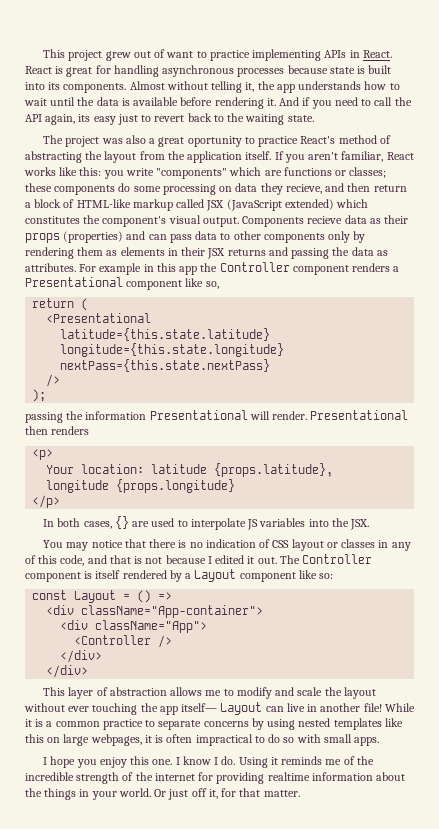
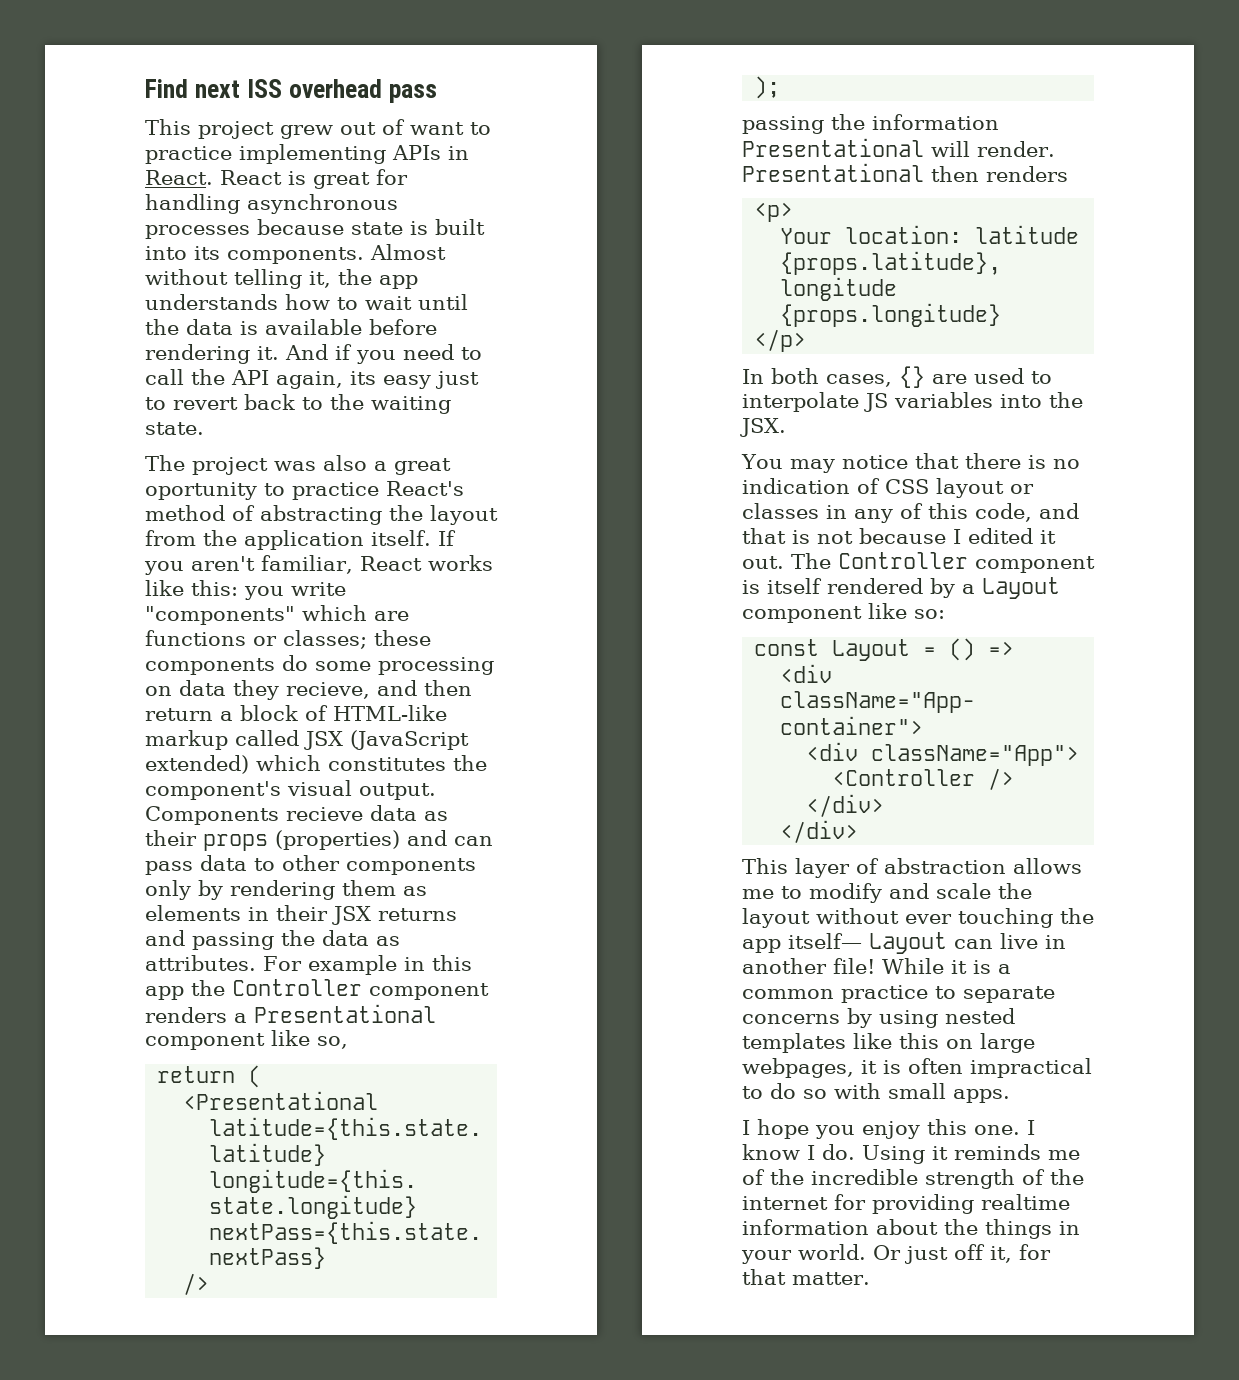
+ Find next ISS overhead pass

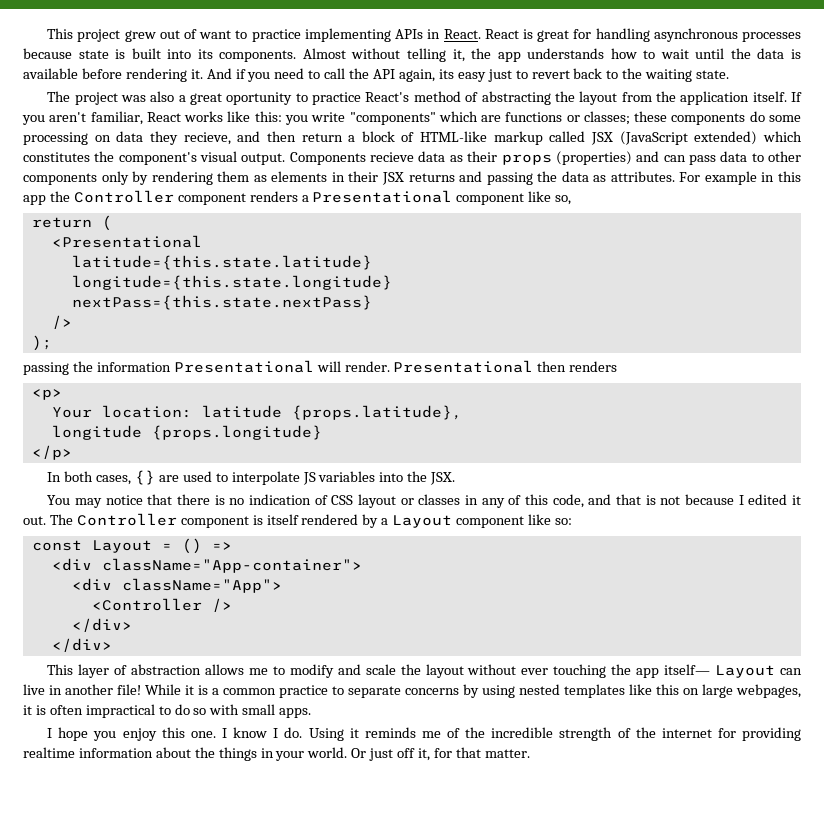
- Find next ISS overhead pass

